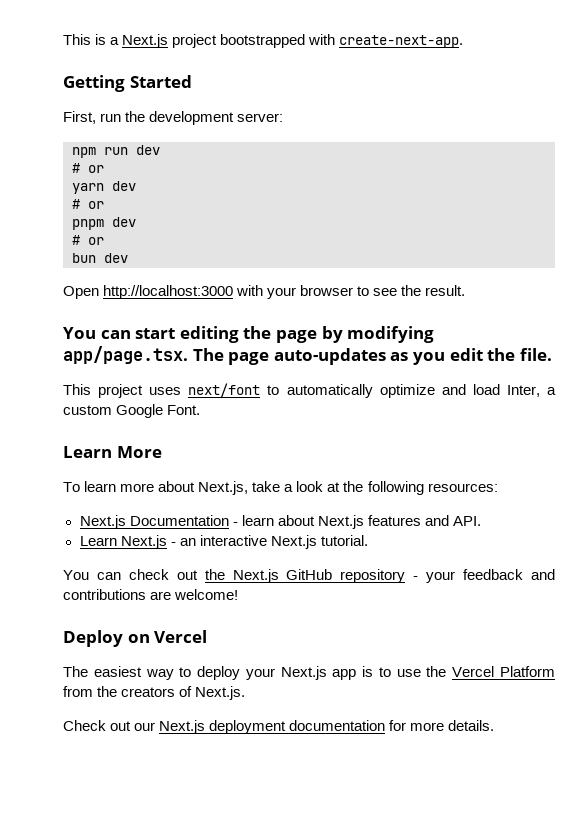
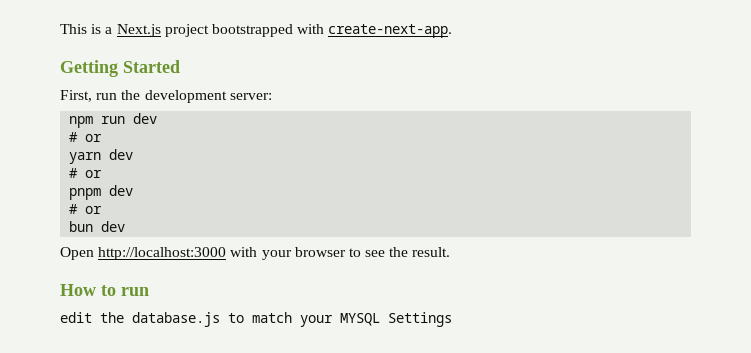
- You can start editing the page by modifying app/page.tsx. The page auto-updates as you edit the file.
- This project uses next/font to automatically optimize and load Inter, a custom Google Font.
- Learn More
- To learn more about Next.js, take a look at the following resources:
- Next.js Documentation - learn about Next.js features and API.
- Learn Next.js - an interactive Next.js tutorial.
- You can check out the Next.js GitHub repository - your feedback and contributions are welcome!
- Deploy on Vercel
- The easiest way to deploy your Next.js app is to use the Vercel Platform from the creators of Next.js.
- Check out our Next.js deployment documentation for more details.
+ How to run
+ edit the database.js to match your MYSQL Settings

